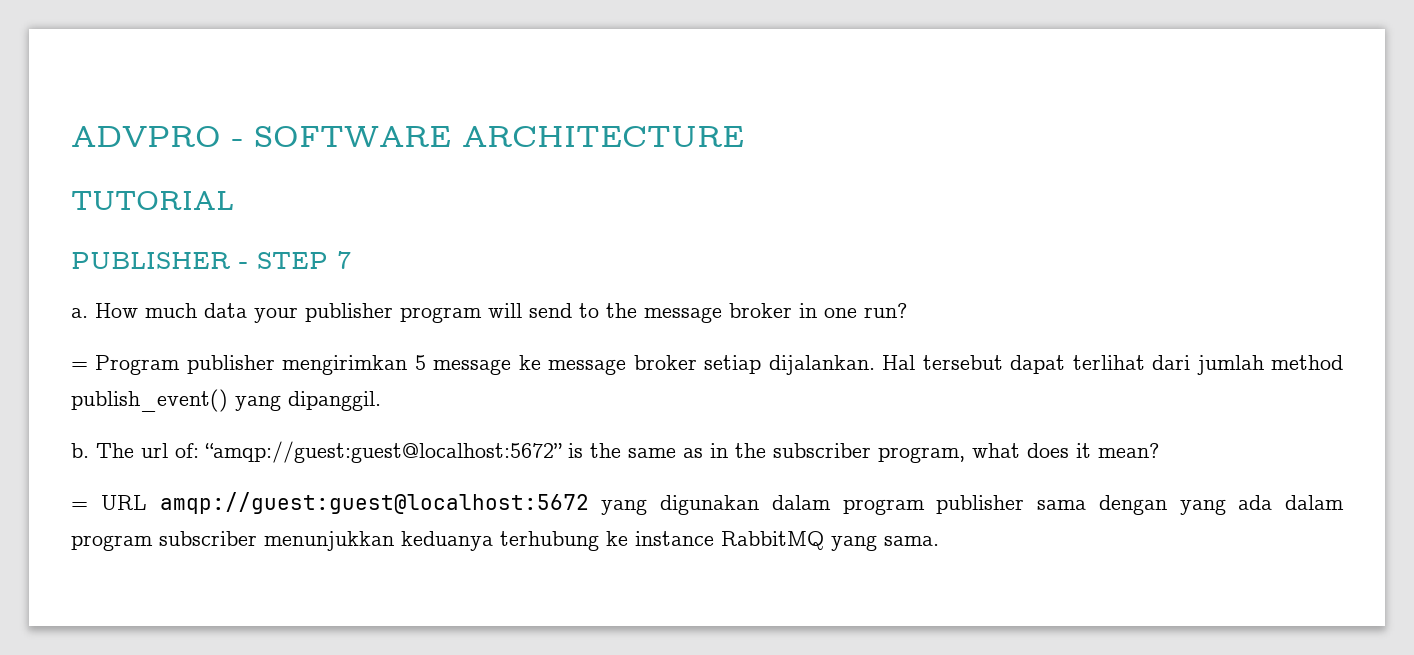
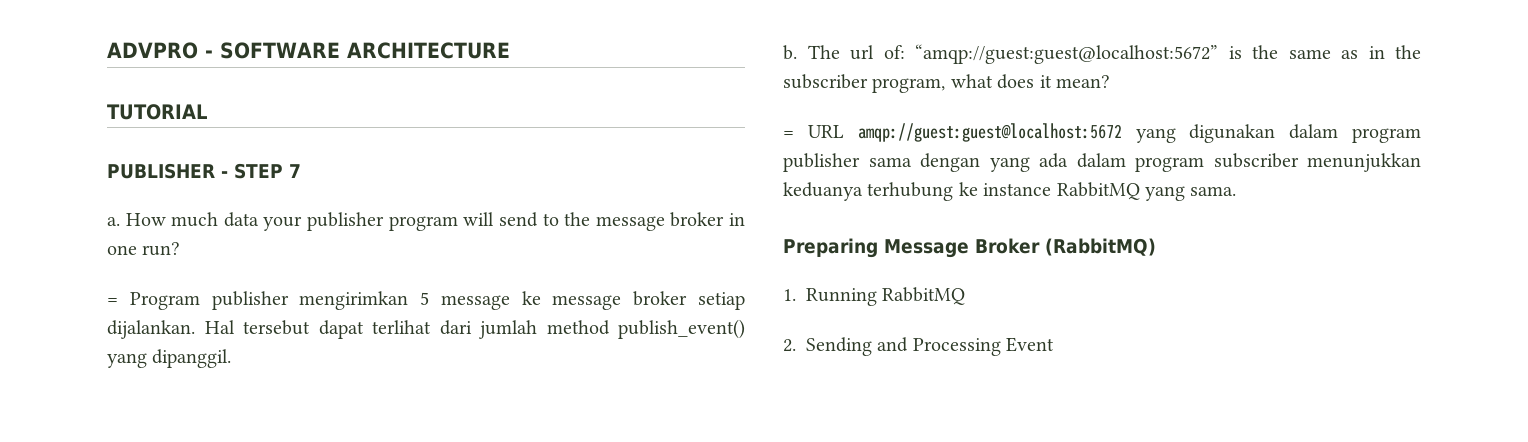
+ Preparing Message Broker (RabbitMQ)
+ 1. Running RabbitMQ
+ 2. Sending and Processing Event

